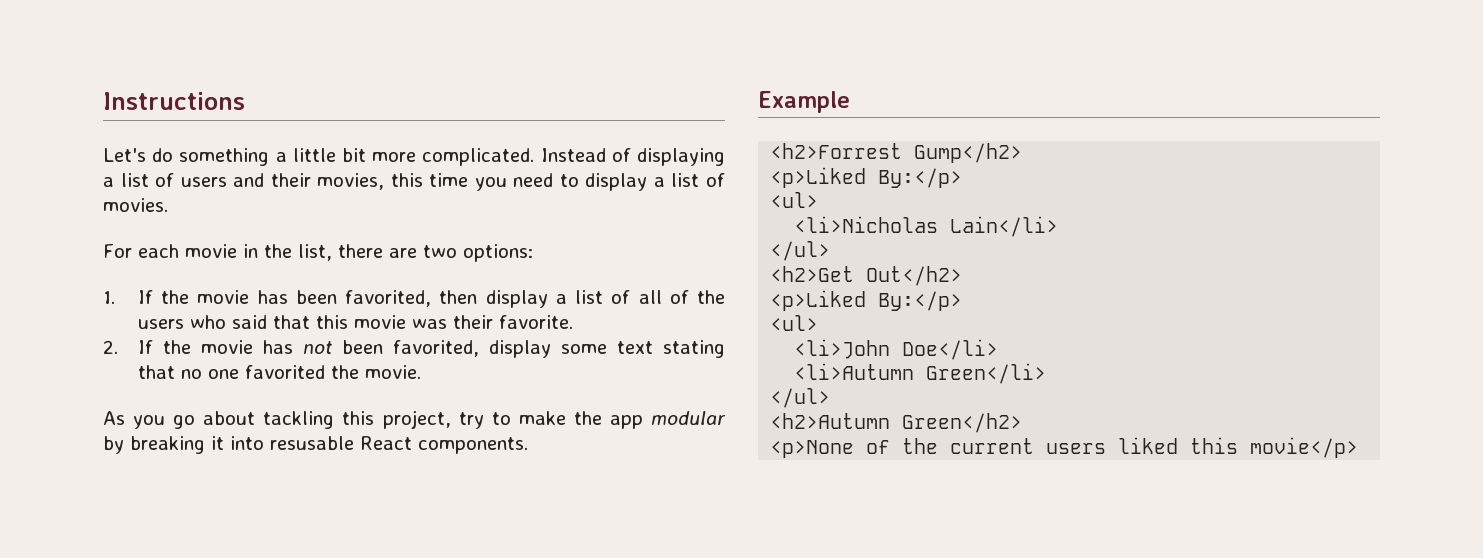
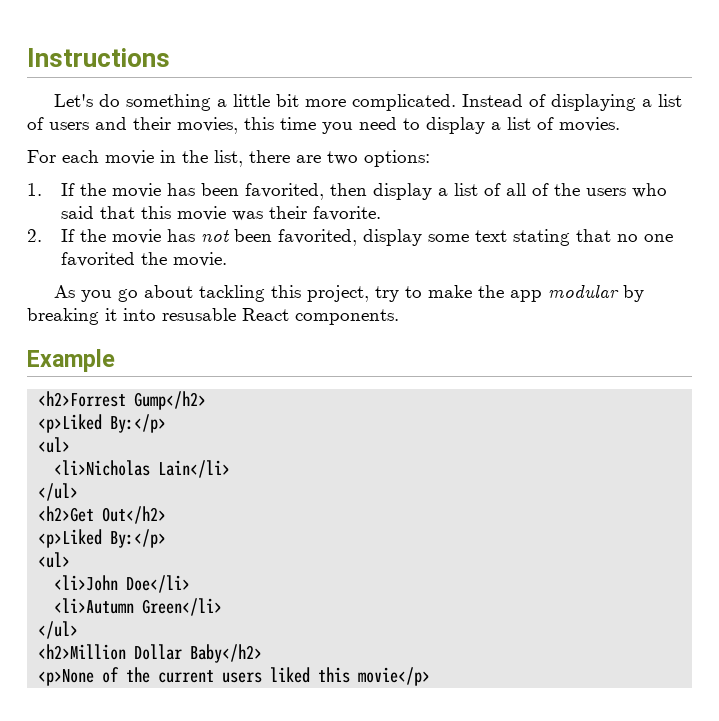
- <h2>Autumn Green</h2>
+ <h2>Million Dollar Baby</h2>

